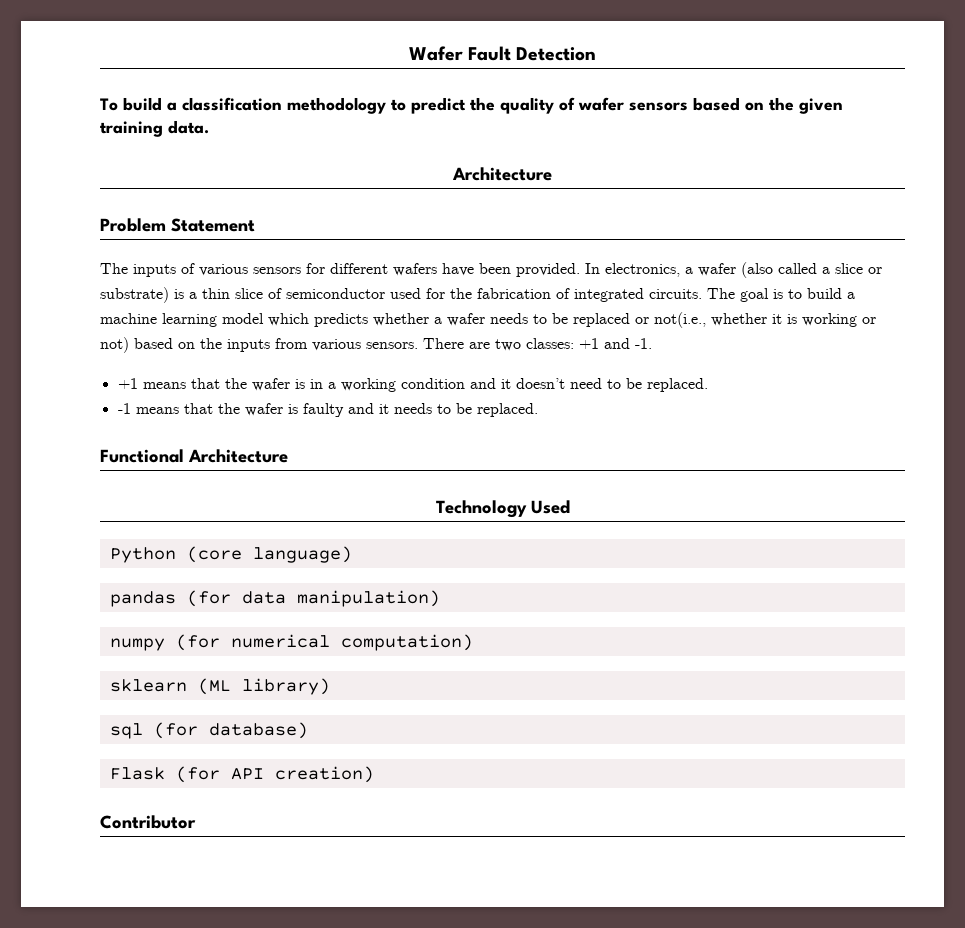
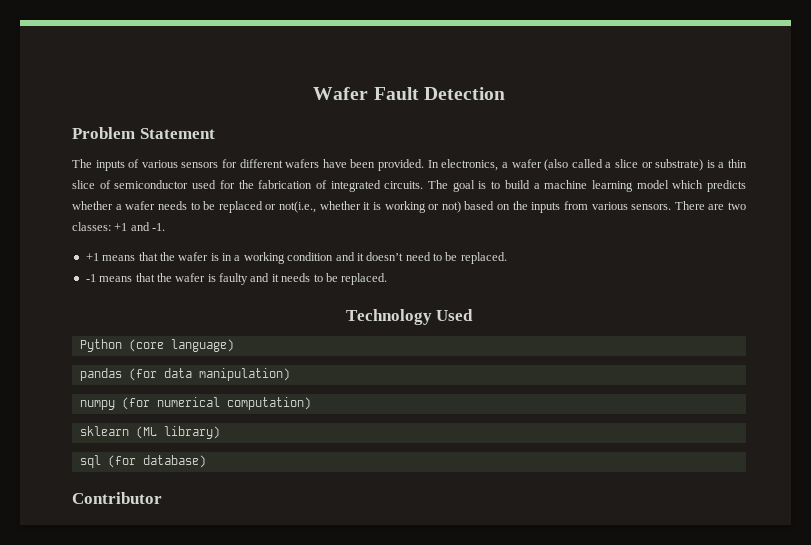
- To build a classification methodology to predict the quality of wafer sensors based on the given training data.
- Architecture
- Functional Architecture
- Flask (for API creation)

